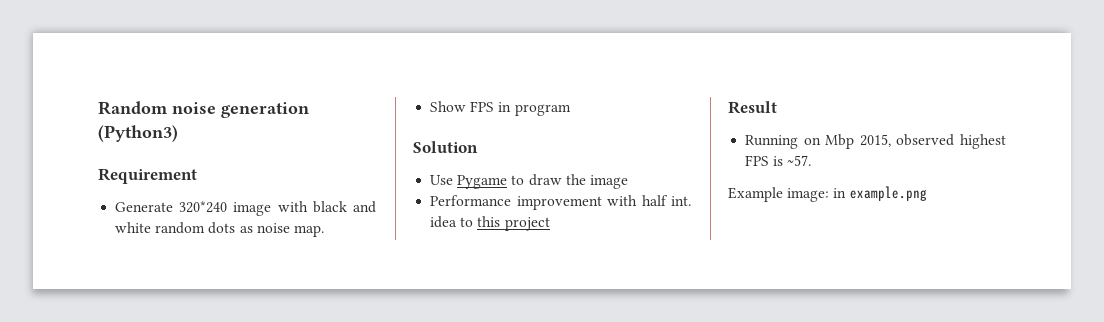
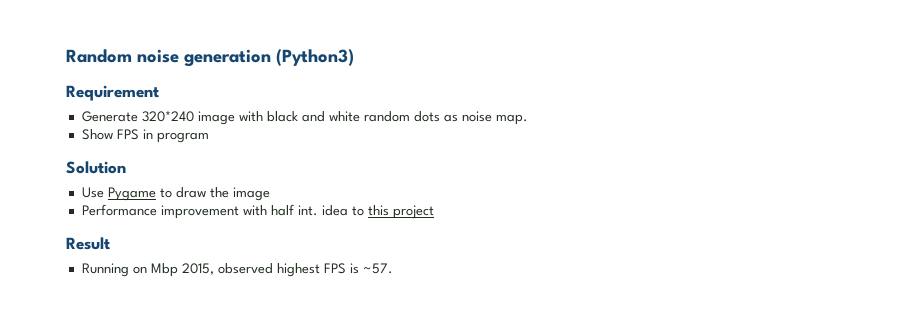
- Example image: in example.png

